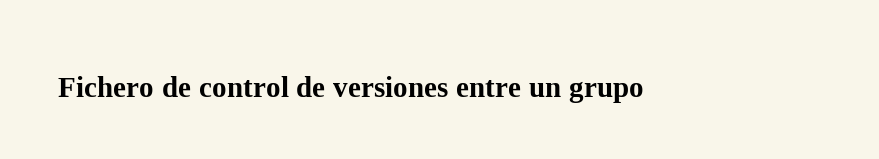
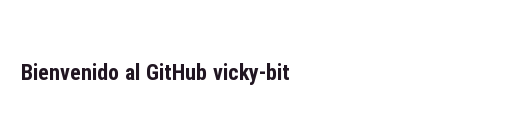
- Fichero de control de versiones entre un grupo
+ Bienvenido al GitHub vicky-bit

